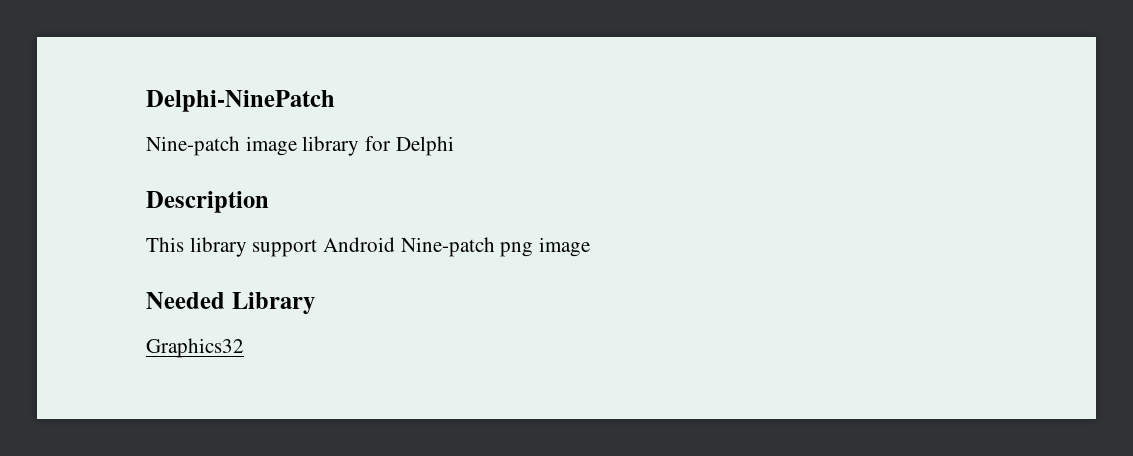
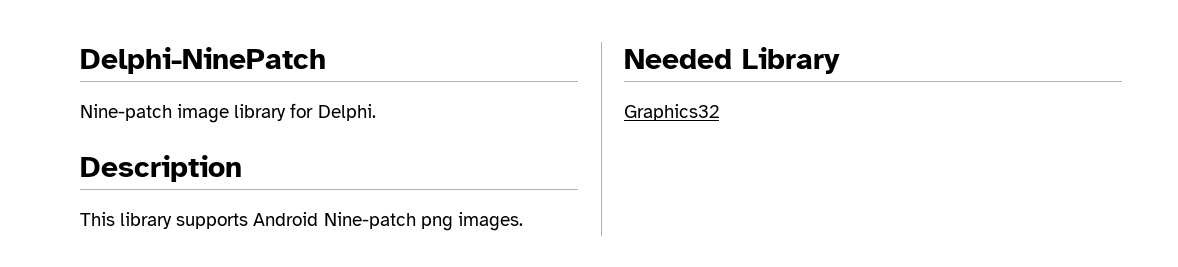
- Nine-patch image library for Delphi
+ Nine-patch image library for Delphi.
- This library support Android Nine-patch png image
+ This library supports Android Nine-patch png images.

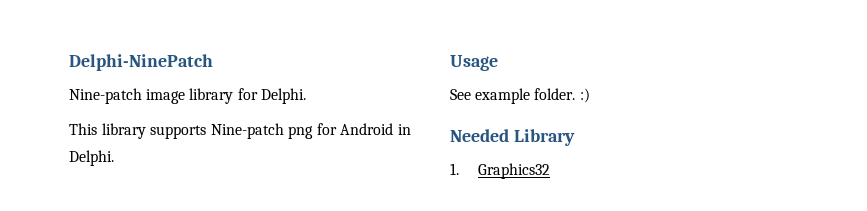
- Description
- This library supports Android Nine-patch png images.
+ This library supports Nine-patch png for Android in Delphi.
+ Usage
+ See example folder. :)
- Graphics32
+ 1. Graphics32

